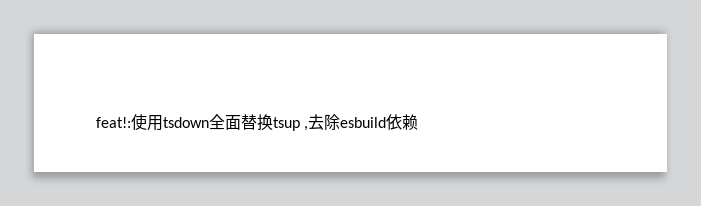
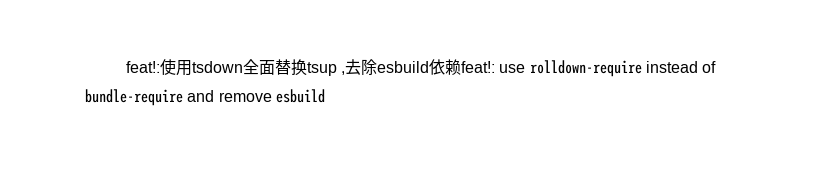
- feat!:使用tsdown全面替换tsup ,去除esbuild依赖
+ feat!:使用tsdown全面替换tsup ,去除esbuild依赖feat!: use rolldown-require instead of bundle-require and remove esbuild

